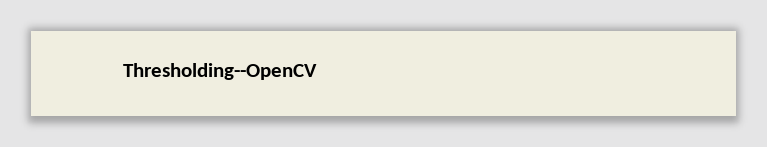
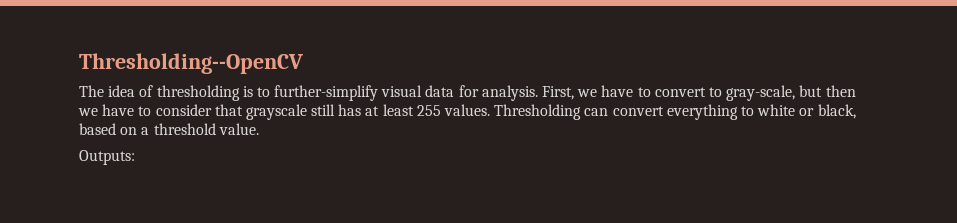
+ The idea of thresholding is to further-simplify visual data for analysis. First, we have to convert to gray-scale, but then we have to consider that grayscale still has at least 255 values. Thresholding can convert everything to white or black, based on a threshold value.
+ Outputs:

